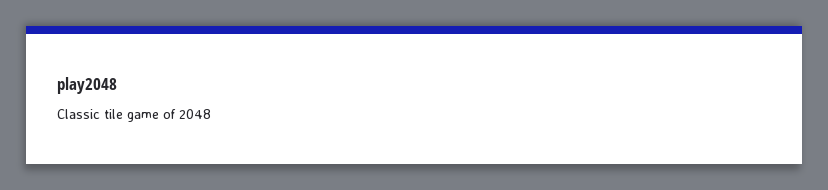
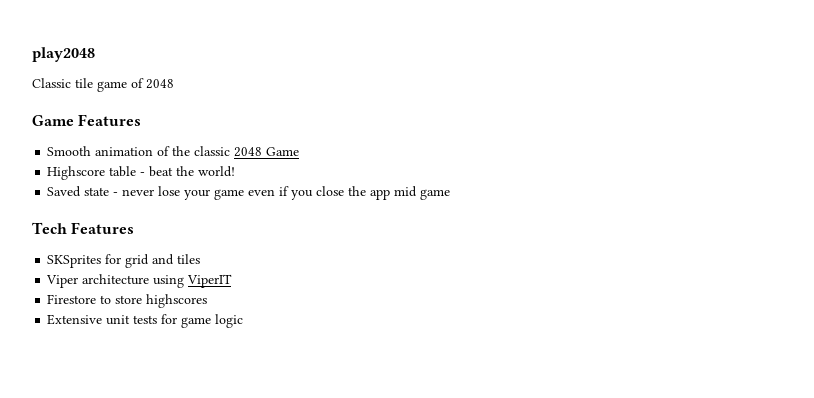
+ Game Features
+ Smooth animation of the classic 2048 Game
+ Highscore table - beat the world!
+ Saved state - never lose your game even if you close the app mid game
+ Tech Features
+ SKSprites for grid and tiles
+ Viper architecture using ViperIT
+ Firestore to store highscores
+ Extensive unit tests for game logic

